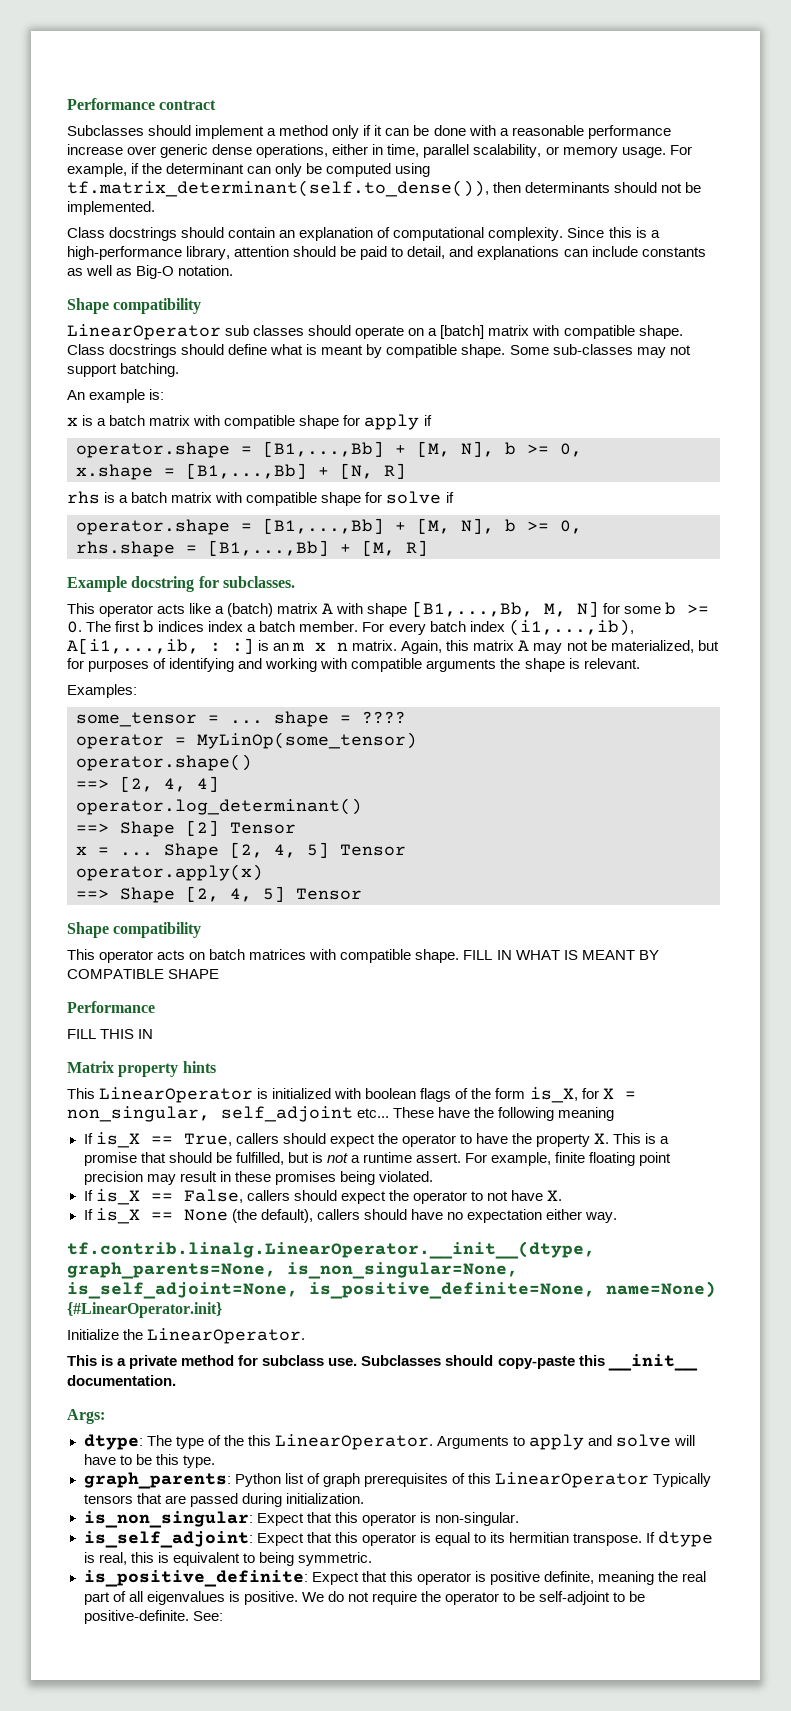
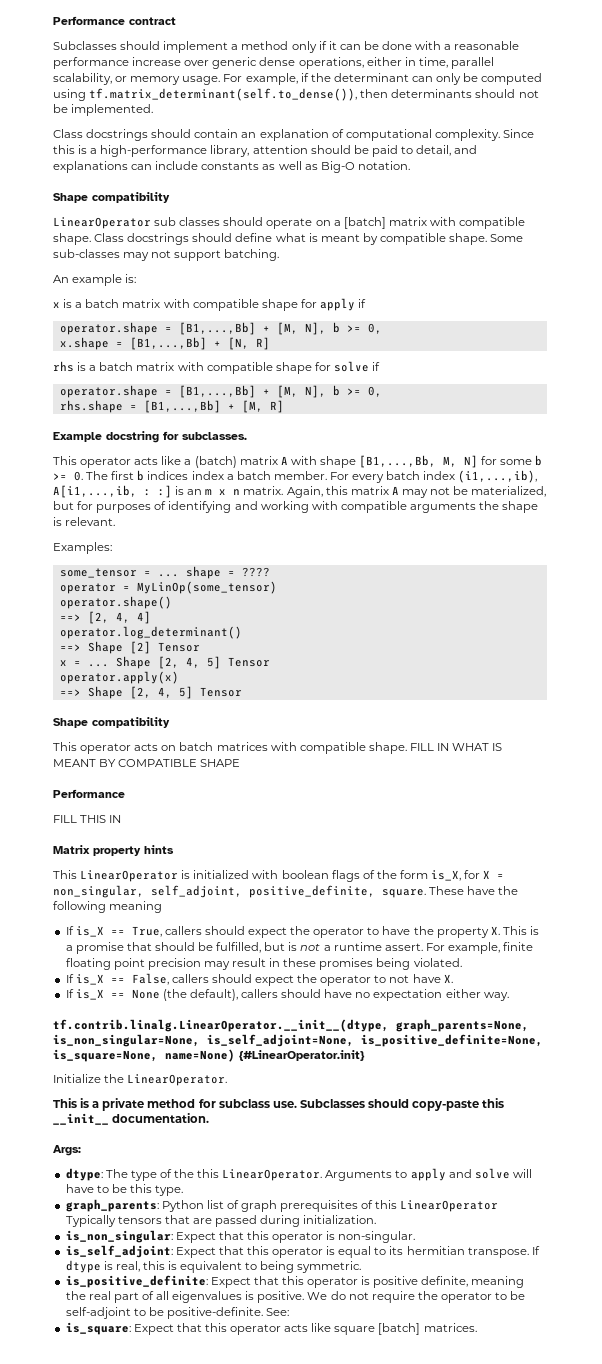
- This LinearOperator is initialized with boolean flags of the form is_X, for X = non_singular, self_adjoint etc...
+ This LinearOperator is initialized with boolean flags of the form is_X, for X = non_singular, self_adjoint, positive_definite, square.
- tf.contrib.linalg.LinearOperator.__init__(dtype, graph_parents=None, is_non_singular=None, is_self_adjoint=None, is_positive_definite=None, name=None) {#LinearOperator.init}
+ tf.contrib.linalg.LinearOperator.__init__(dtype, graph_parents=None, is_non_singular=None, is_self_adjoint=None, is_positive_definite=None, is_square=None, name=None) {#LinearOperator.init}
+ is_square: Expect that this operator acts like square [batch] matrices.

